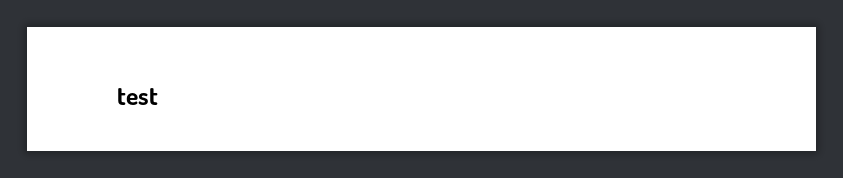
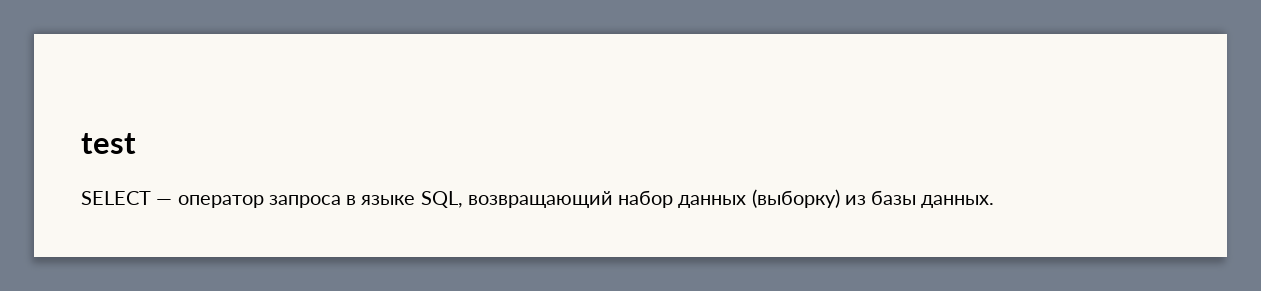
+ SELECT — оператор запроса в языке SQL, возвращающий набор данных (выборку) из базы данных.

